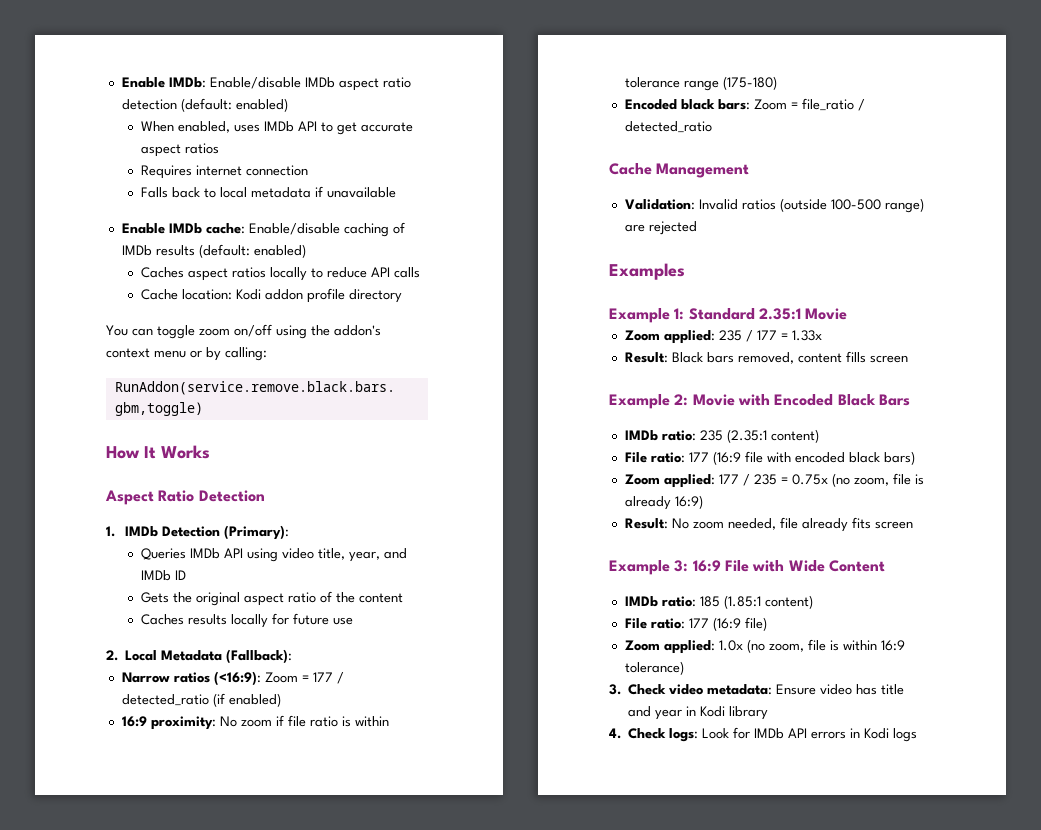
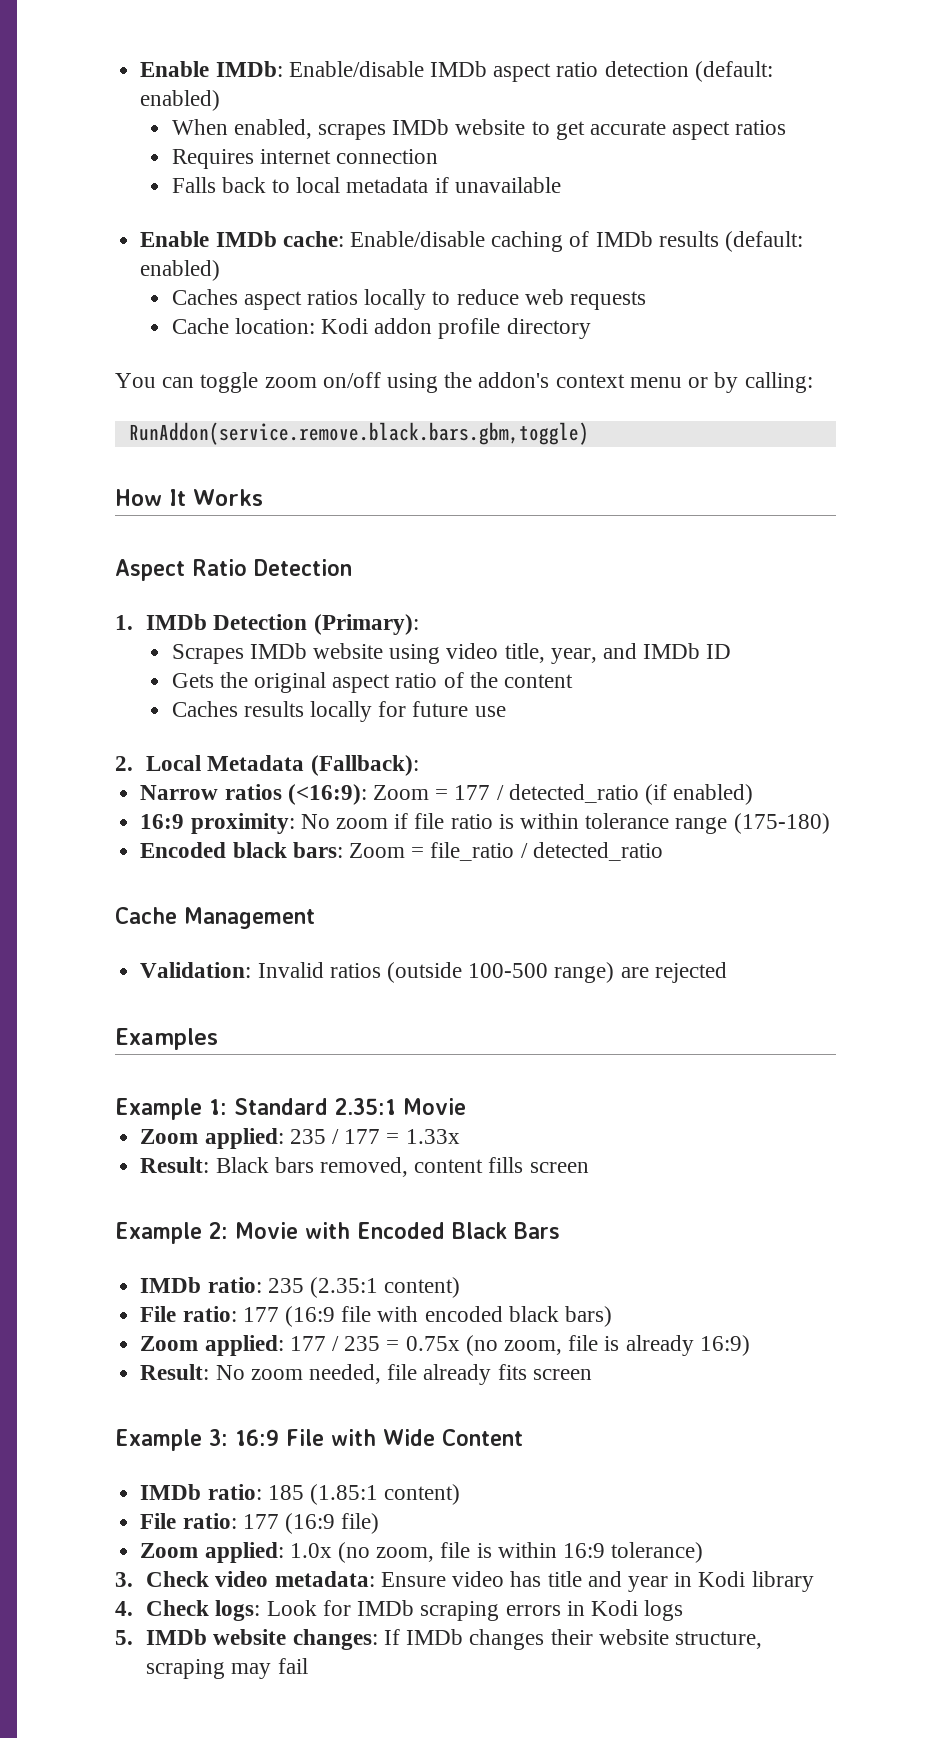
- When enabled, uses IMDb API to get accurate aspect ratios
+ When enabled, scrapes IMDb website to get accurate aspect ratios
- Caches aspect ratios locally to reduce API calls
+ Caches aspect ratios locally to reduce web requests
- Queries IMDb API using video title, year, and IMDb ID
+ Scrapes IMDb website using video title, year, and IMDb ID
- 4. Check logs: Look for IMDb API errors in Kodi logs
+ 4. Check logs: Look for IMDb scraping errors in Kodi logs
+ 5. IMDb website changes: If IMDb changes their website structure, scraping may fail

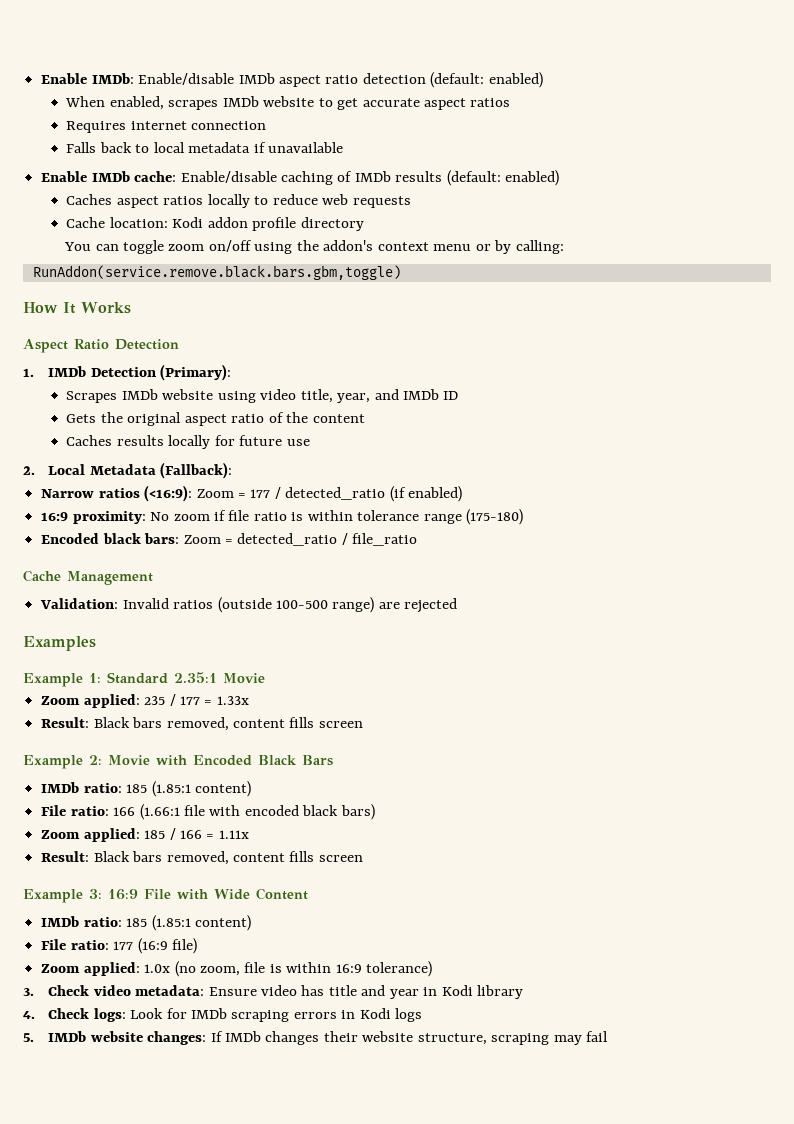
- Encoded black bars: Zoom = file_ratio / detected_ratio
+ Encoded black bars: Zoom = detected_ratio / file_ratio
  Example 2: Movie with Encoded Black Bars
- IMDb ratio: 235 (2.35:1 content)
- File ratio: 177 (16:9 file with encoded black bars)
+ IMDb ratio: 185 (1.85:1 content)
+ File ratio: 166 (1.66:1 file with encoded black bars)
- Zoom applied: 177 / 235 = 0.75x (no zoom, file is already 16:9)
- Result: No zoom needed, file already fits screen
+ Zoom applied: 185 / 166 = 1.11x
+ Result: Black bars removed, content fills screen

